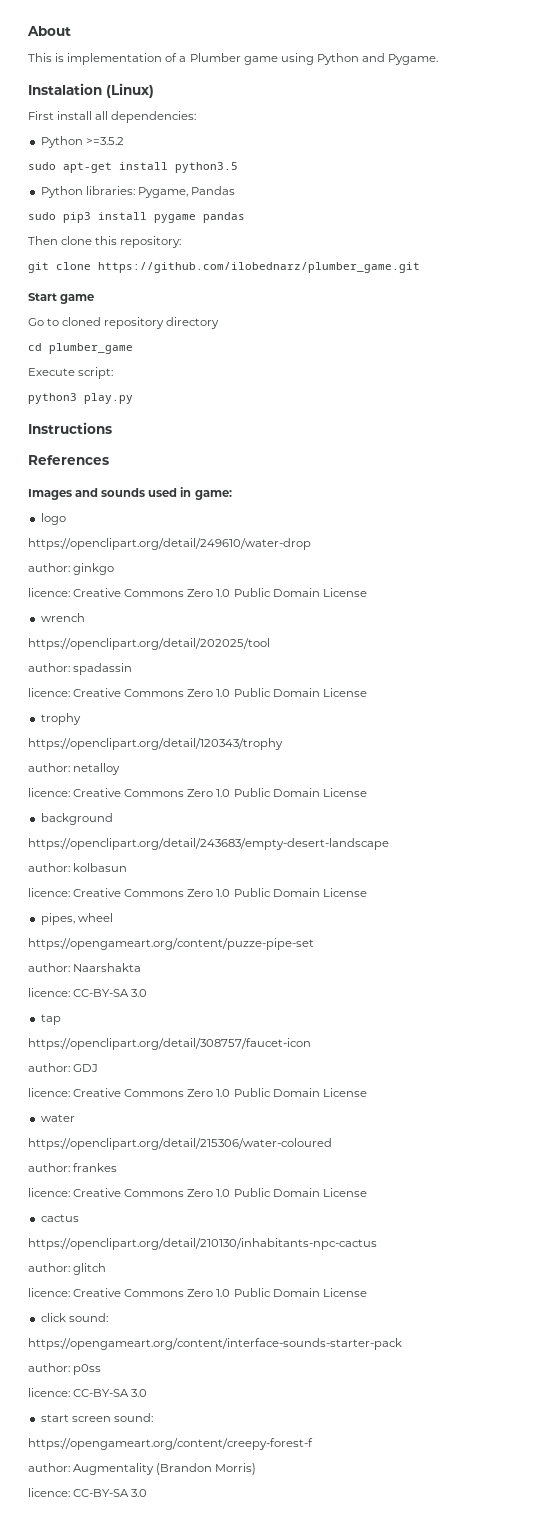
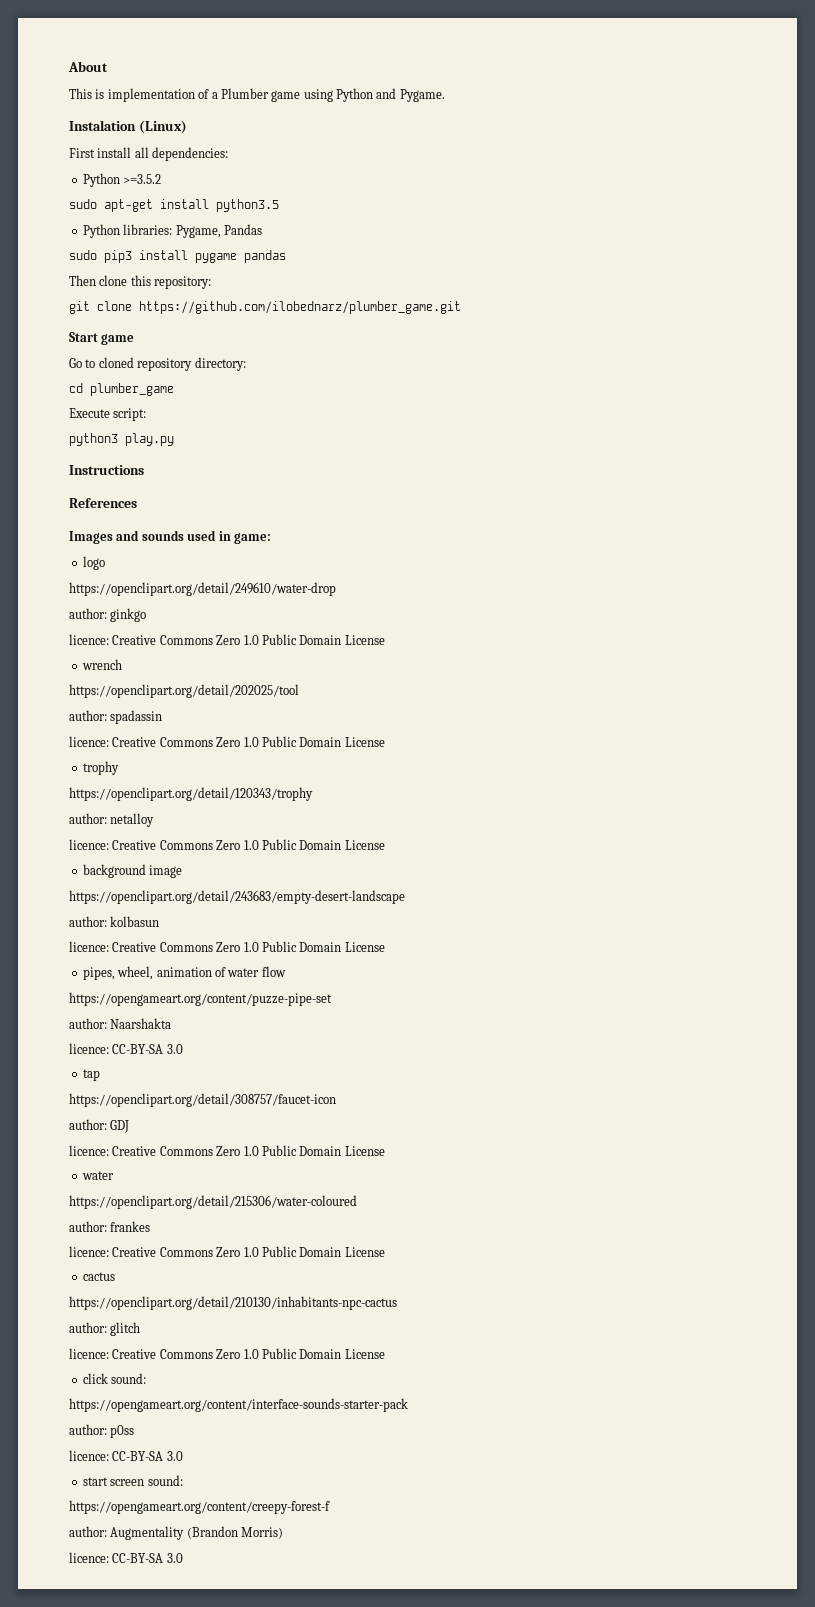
- Go to cloned repository directory
+ Go to cloned repository directory:
- background
+ background image
- pipes, wheel
+ pipes, wheel, animation of water flow

